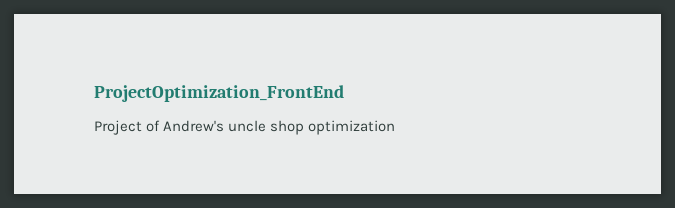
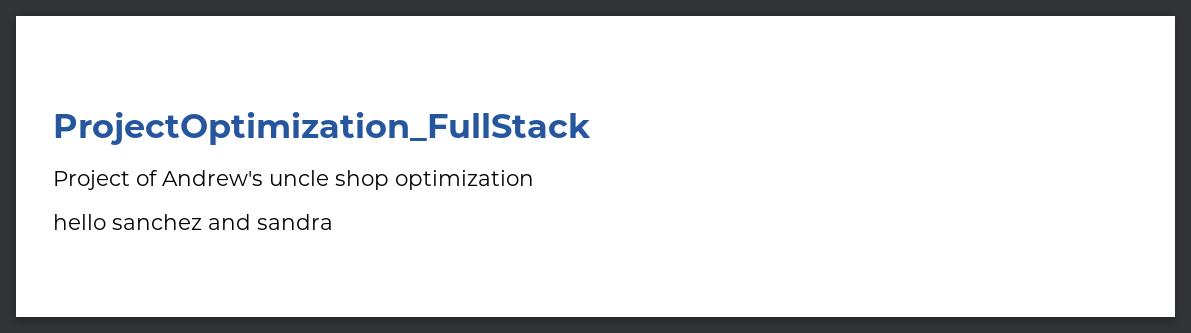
- ProjectOptimization_FrontEnd
+ ProjectOptimization_FullStack
+ hello sanchez and sandra

